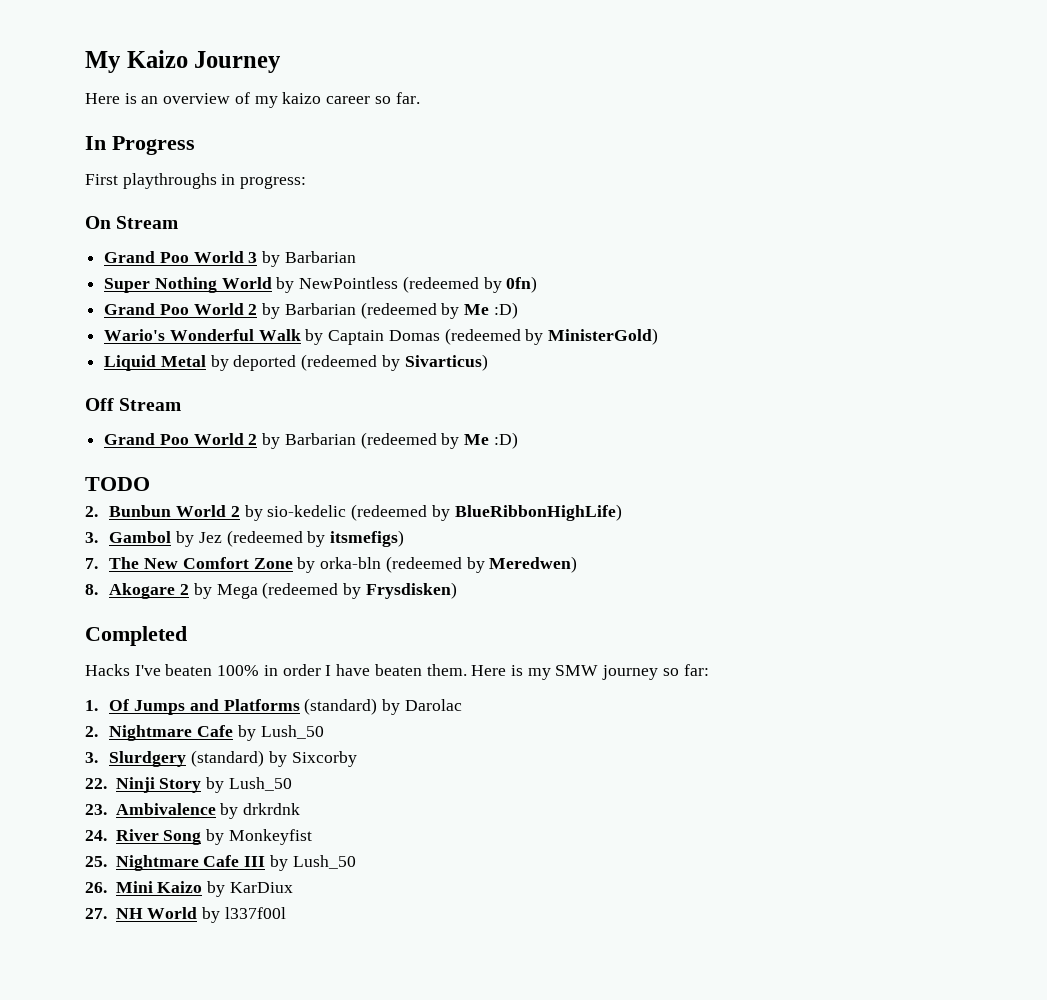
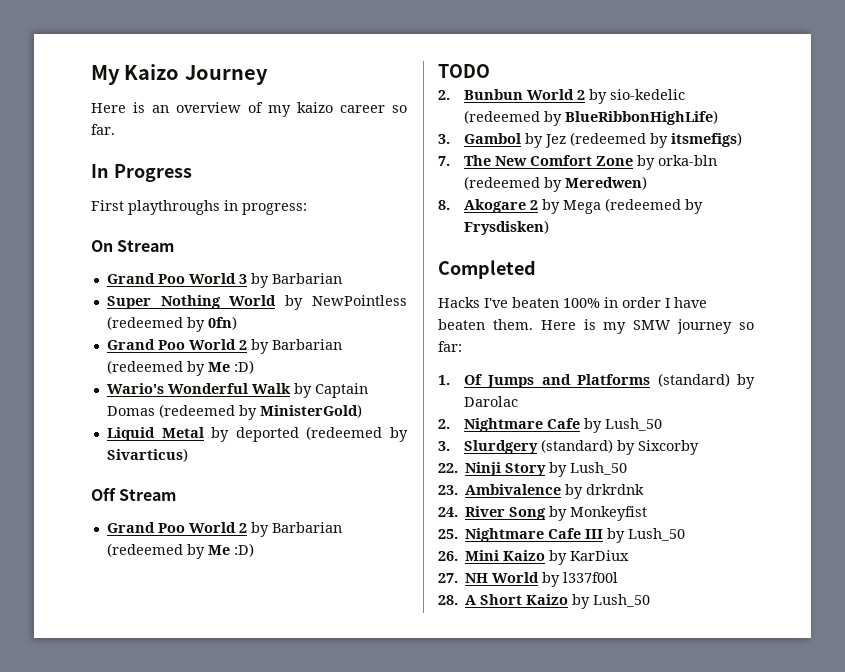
+ 28. A Short Kaizo by Lush_50

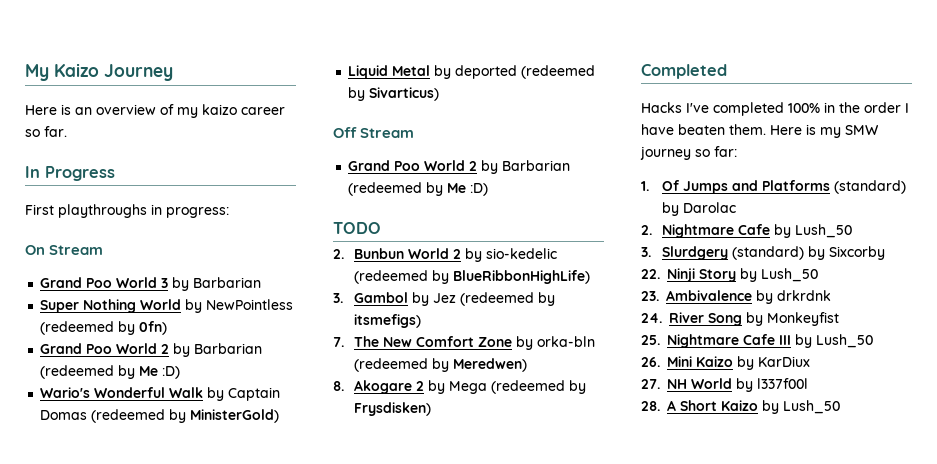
- Hacks I've beaten 100% in order I have beaten them.
+ Hacks I've completed 100% in the order I have beaten them.

